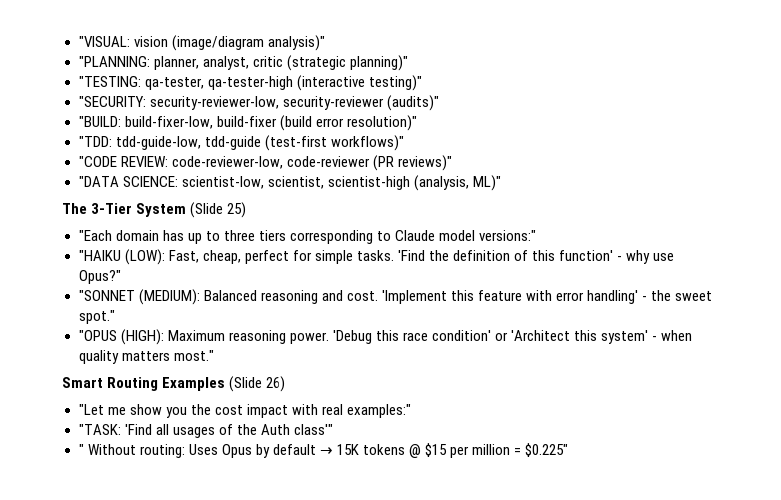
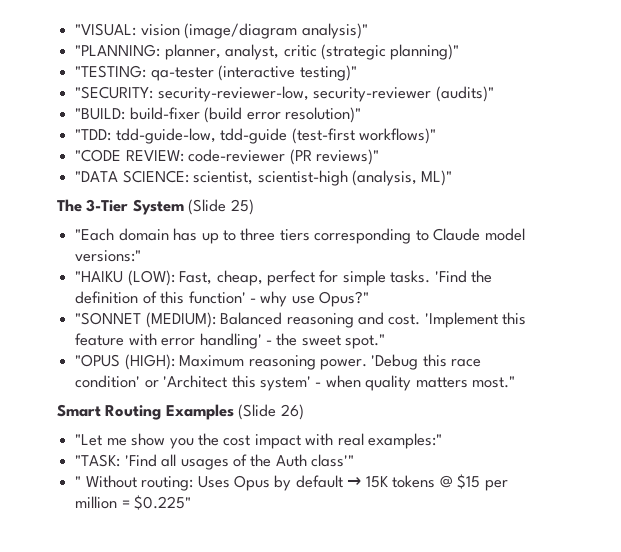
- "TESTING: qa-tester, qa-tester-high (interactive testing)"
+ "TESTING: qa-tester (interactive testing)"
- "BUILD: build-fixer-low, build-fixer (build error resolution)"
+ "BUILD: build-fixer (build error resolution)"
- "CODE REVIEW: code-reviewer-low, code-reviewer (PR reviews)"
+ "CODE REVIEW: code-reviewer (PR reviews)"
- "DATA SCIENCE: scientist-low, scientist, scientist-high (analysis, ML)"
+ "DATA SCIENCE: scientist, scientist-high (analysis, ML)"

